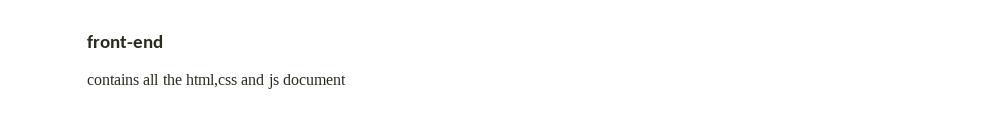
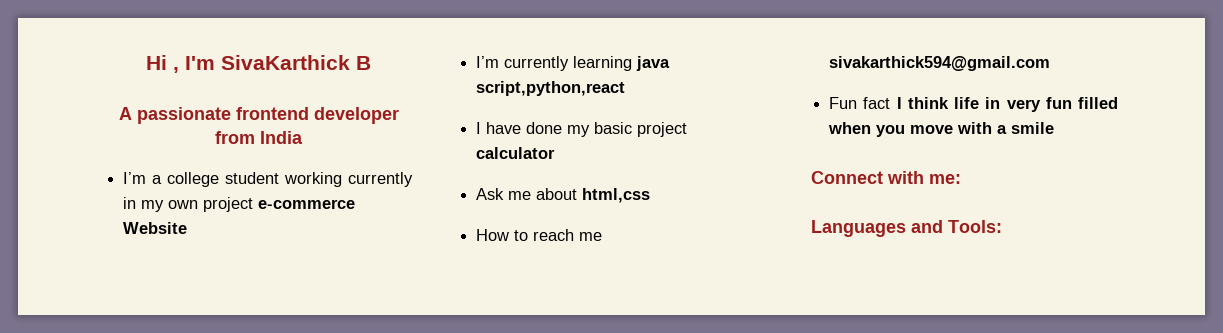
- front-end
- contains all the html,css and js document
+ Hi , I'm SivaKarthick B
+ A passionate frontend developer from India
+ I’m a college student working currently in my own project e-commerce Website
+ I’m currently learning java script,python,react
+ I have done my basic project calculator
+ Ask me about html,css
+ How to reach me sivakarthick594@gmail.com
+ Fun fact I think life in very fun filled when you move with a smile
+ Connect with me:
+ Languages and Tools:

